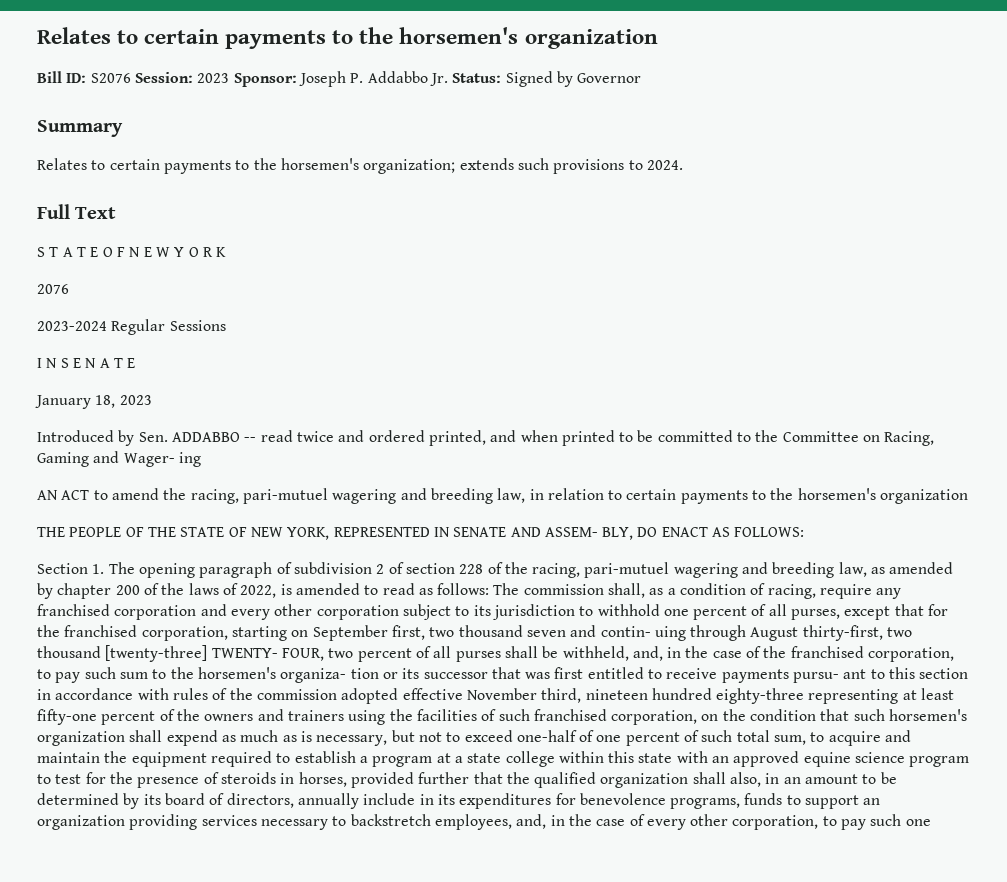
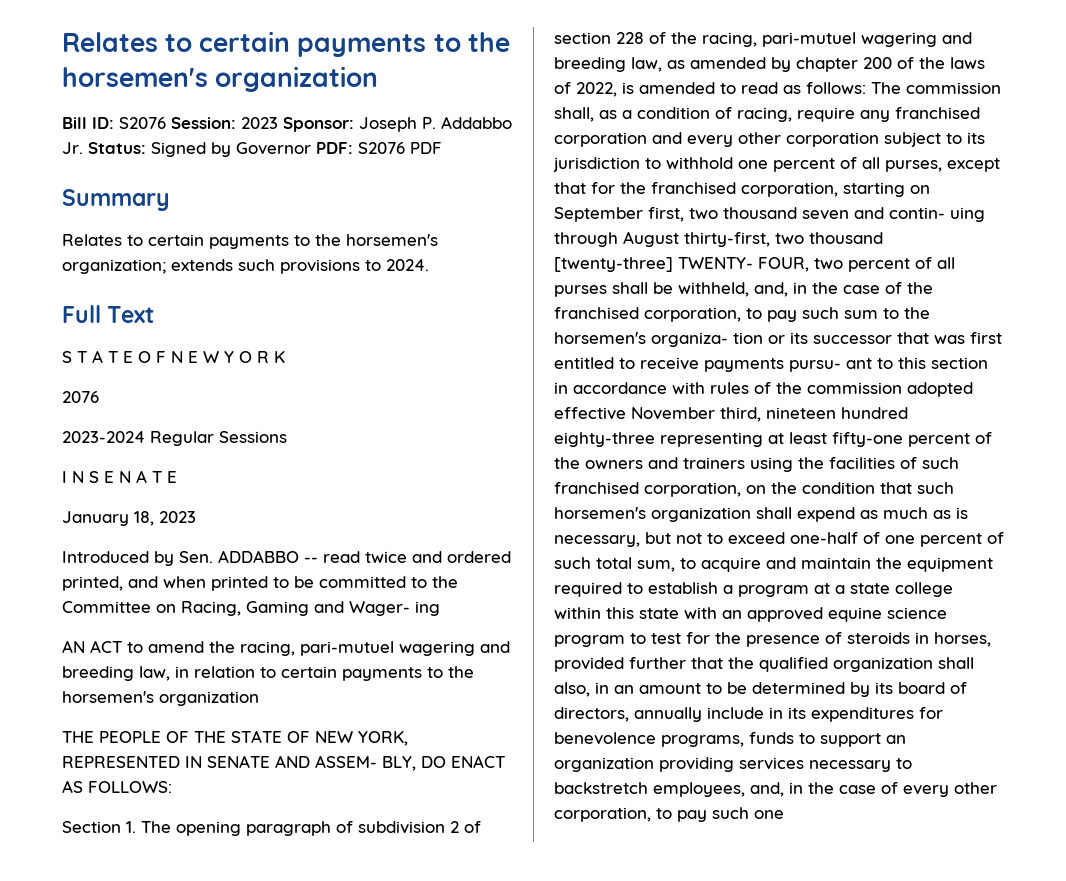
- Bill ID: S2076 Session: 2023 Sponsor: Joseph P. Addabbo Jr. Status: Signed by Governor
+ Bill ID: S2076 Session: 2023 Sponsor: Joseph P. Addabbo Jr. Status: Signed by Governor PDF: S2076 PDF

